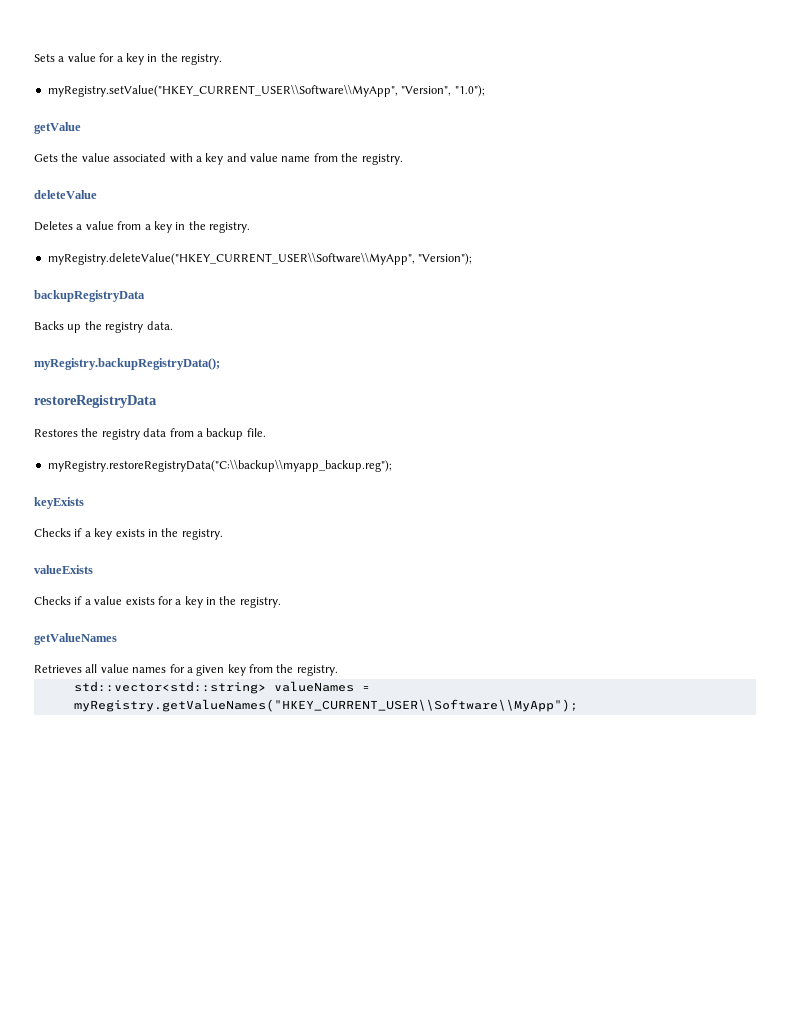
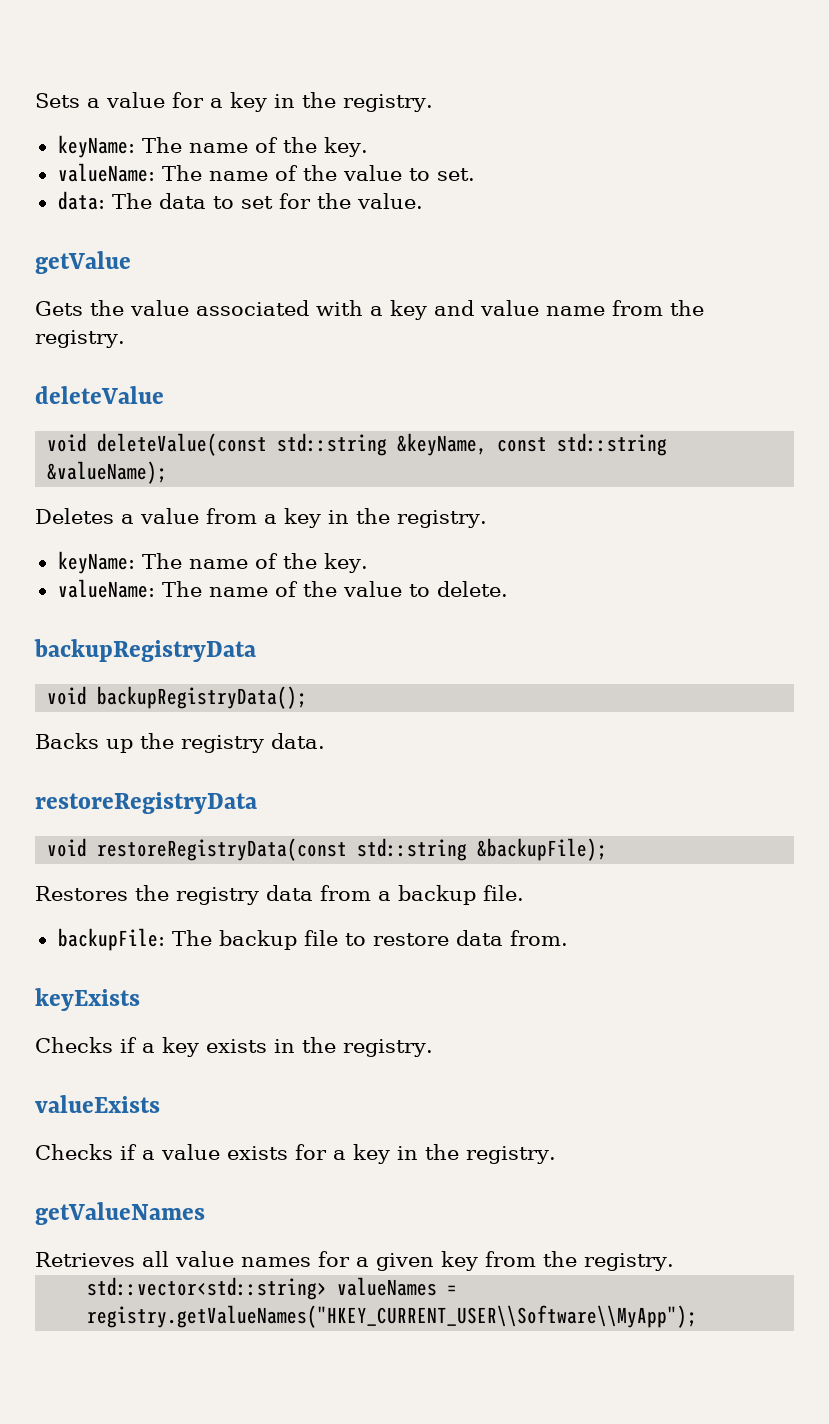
  Sets a value for a key in the registry.
- myRegistry.setValue("HKEY_CURRENT_USER\\Software\\MyApp", "Version", "1.0");
+ keyName: The name of the key.
+ valueName: The name of the value to set.
+ data: The data to set for the value.
+ void deleteValue(const std::string &keyName, const std::string &valueName);
  Deletes a value from a key in the registry.
- myRegistry.deleteValue("HKEY_CURRENT_USER\\Software\\MyApp", "Version");
+ keyName: The name of the key.
+ valueName: The name of the value to delete.
+ void backupRegistryData();
- myRegistry.backupRegistryData();
  restoreRegistryData
+ void restoreRegistryData(const std::string &backupFile);
- myRegistry.restoreRegistryData("C:\\backup\\myapp_backup.reg");
+ backupFile: The backup file to restore data from.
- std::vector<std::string> valueNames = myRegistry.getValueNames("HKEY_CURRENT_USER\\Software\\MyApp");
+ std::vector<std::string> valueNames = registry.getValueNames("HKEY_CURRENT_USER\\Software\\MyApp");

